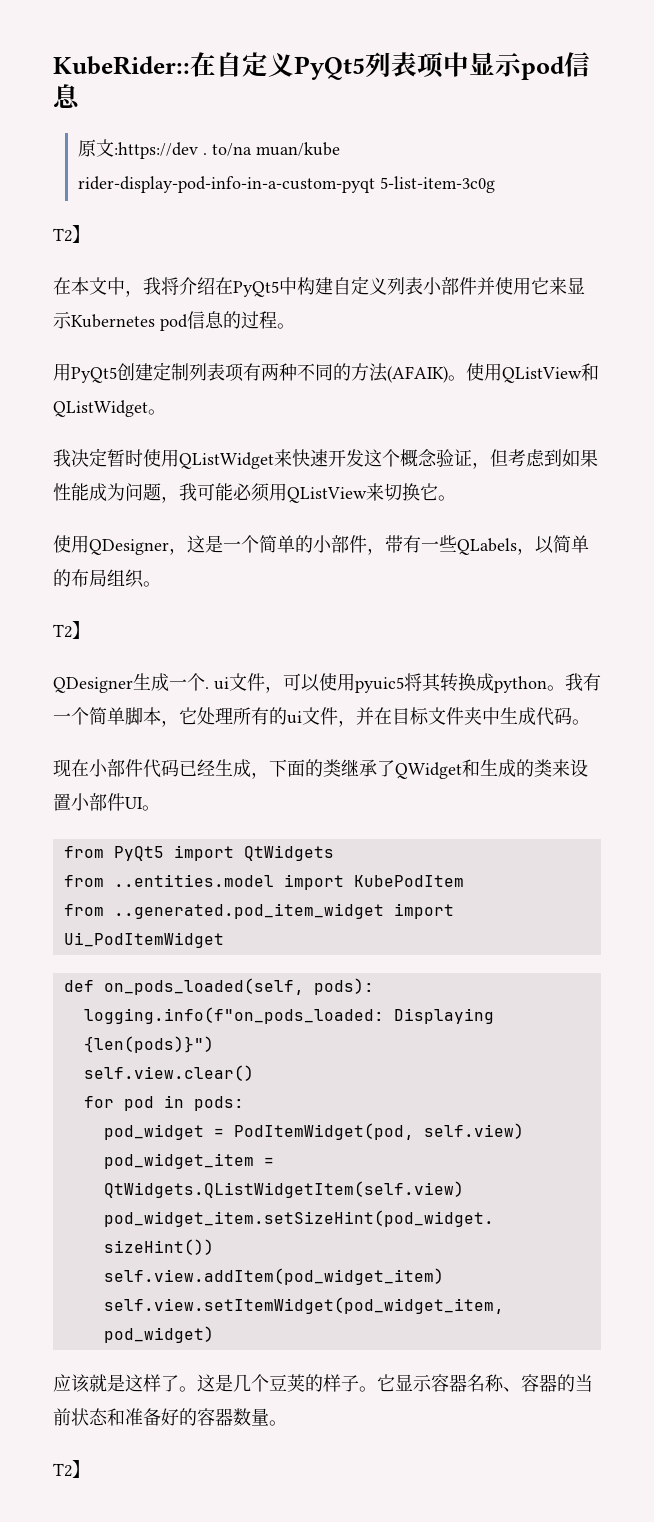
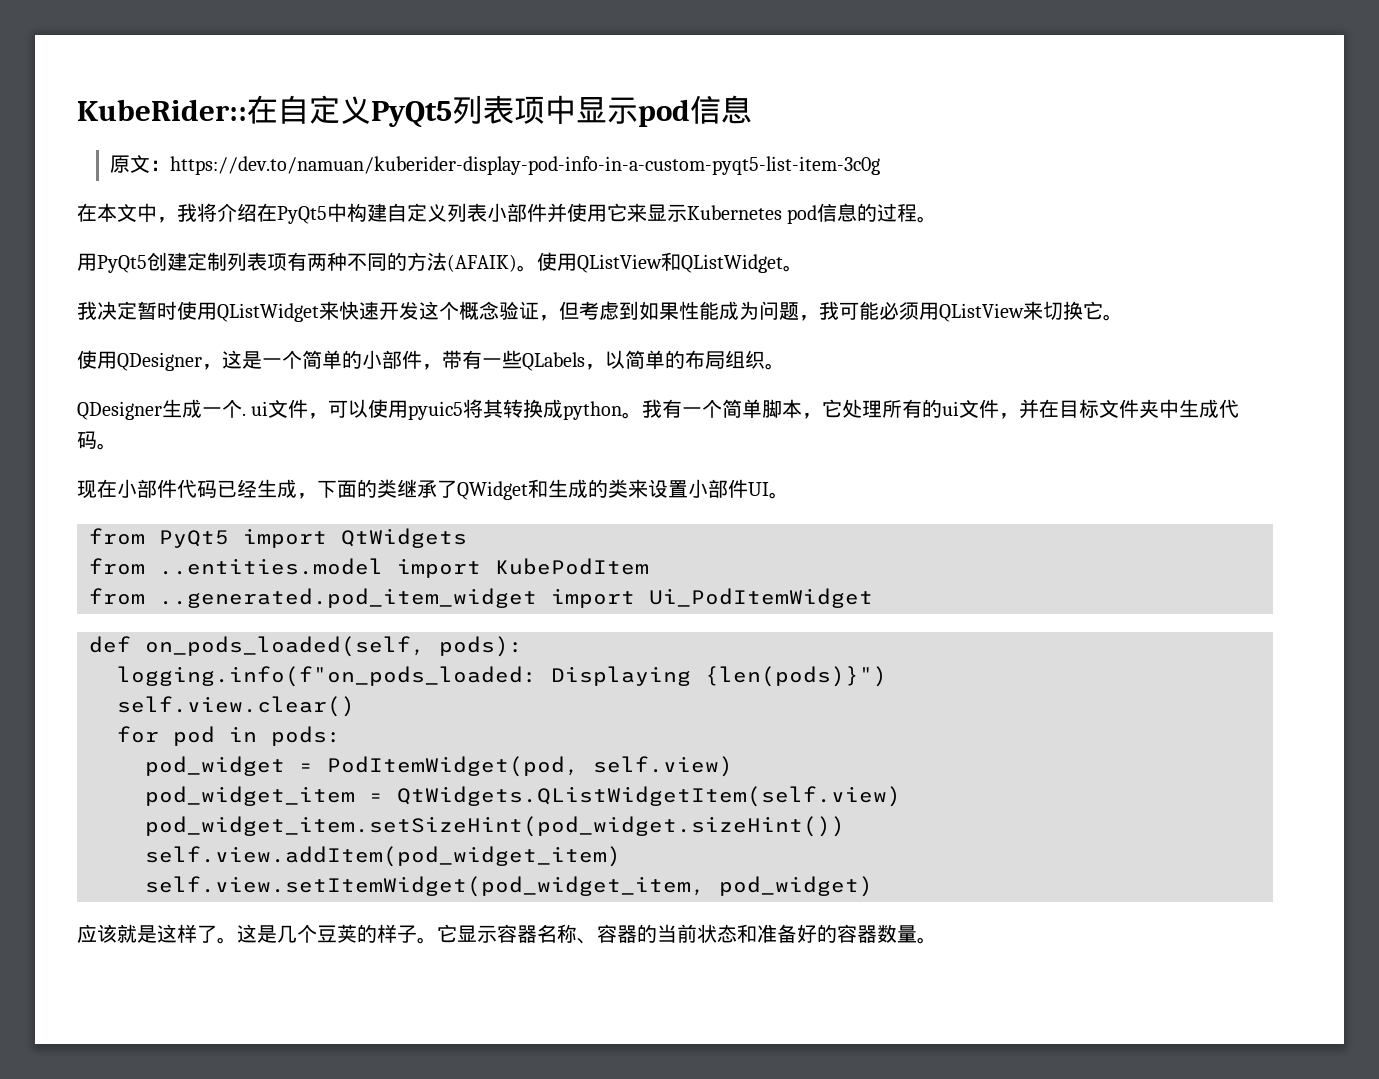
- 原文:https://dev . to/na muan/kube rider-display-pod-info-in-a-custom-pyqt 5-list-item-3c0g
- T2】
+ 原文：https://dev.to/namuan/kuberider-display-pod-info-in-a-custom-pyqt5-list-item-3c0g
  使用QDesigner，这是一个简单的小部件，带有一些QLabels，以简单的布局组织。
- T2】
  它显示容器名称、容器的当前状态和准备好的容器数量。
- T2】

